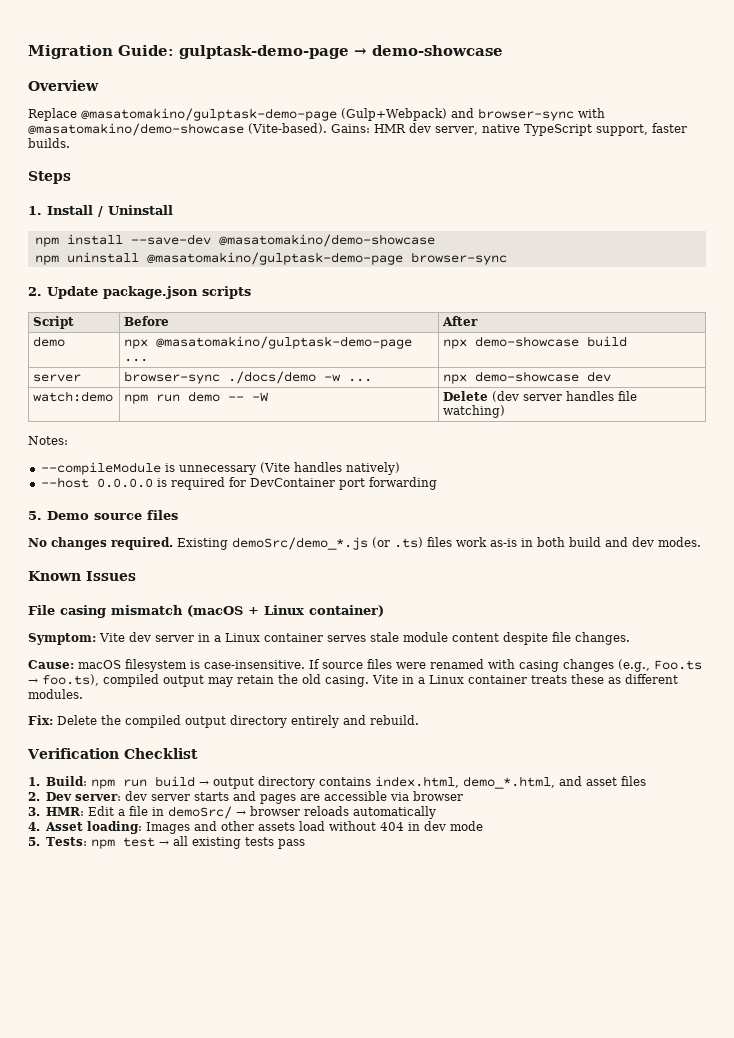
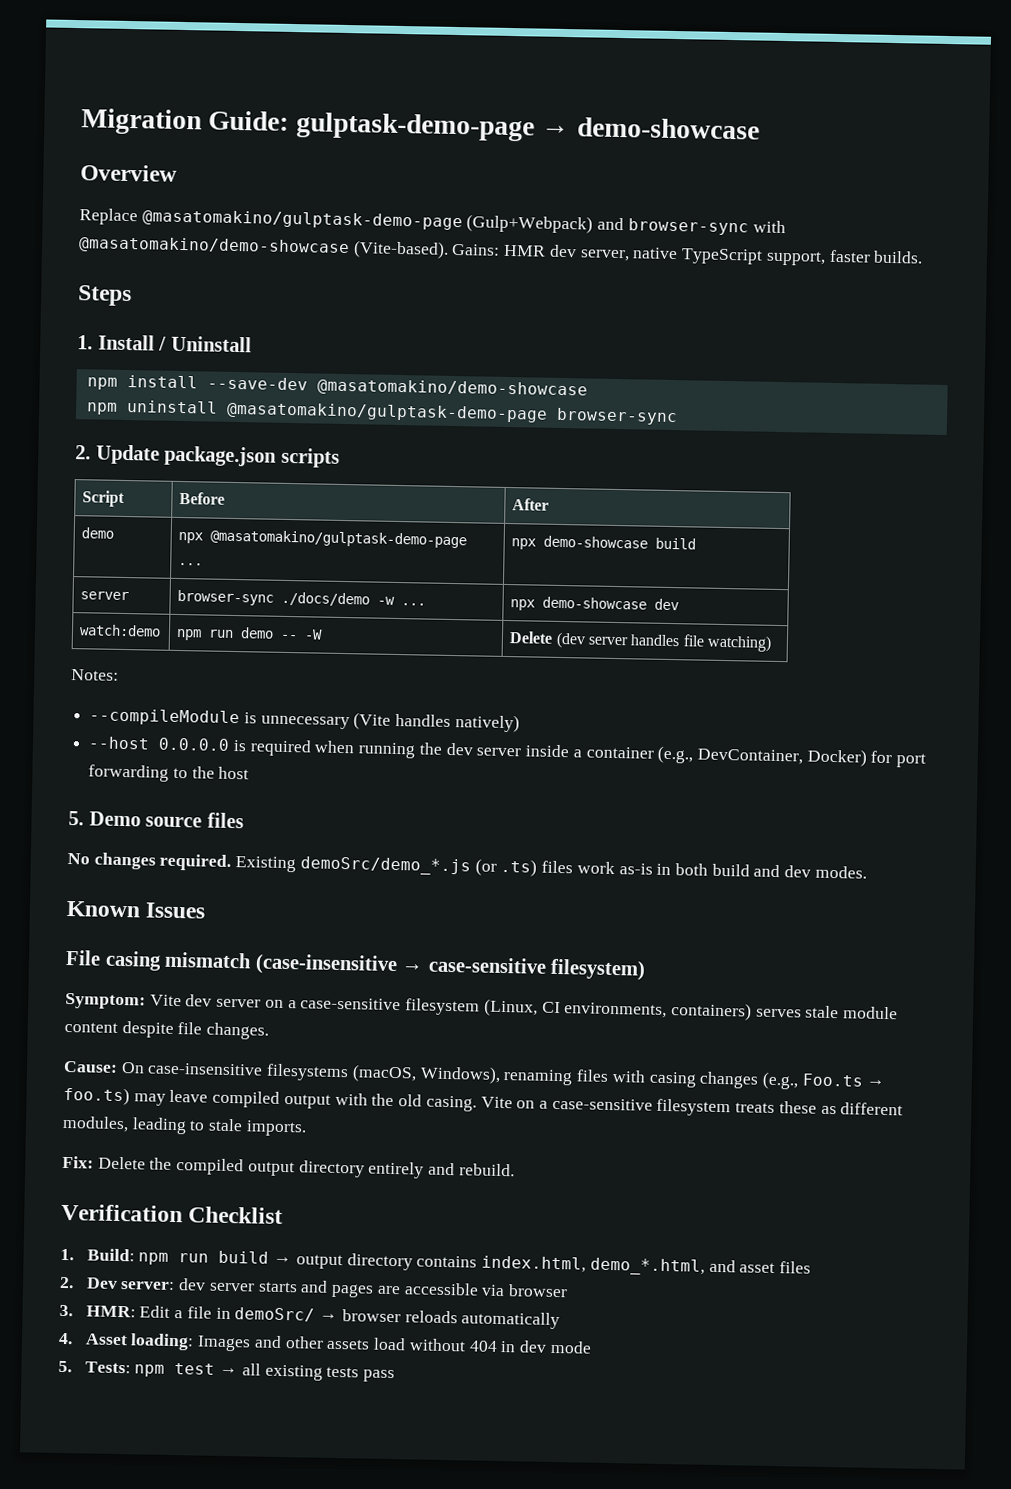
- --host 0.0.0.0 is required for DevContainer port forwarding
+ --host 0.0.0.0 is required when running the dev server inside a container (e.g., DevContainer, Docker) for port forwarding to the host
- File casing mismatch (macOS + Linux container)
+ File casing mismatch (case-insensitive → case-sensitive filesystem)
- Symptom: Vite dev server in a Linux container serves stale module content despite file changes.
+ Symptom: Vite dev server on a case-sensitive filesystem (Linux, CI environments, containers) serves stale module content despite file changes.
- Cause: macOS filesystem is case-insensitive. If source files were renamed with casing changes (e.g., Foo.ts → foo.ts), compiled output may retain the old casing. Vite in a Linux container treats these as different modules.
+ Cause: On case-insensitive filesystems (macOS, Windows), renaming files with casing changes (e.g., Foo.ts → foo.ts) may leave compiled output with the old casing. Vite on a case-sensitive filesystem treats these as different modules, leading to stale imports.

